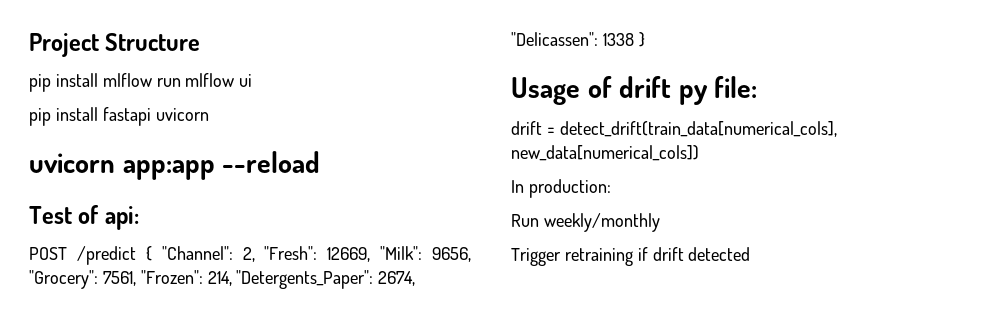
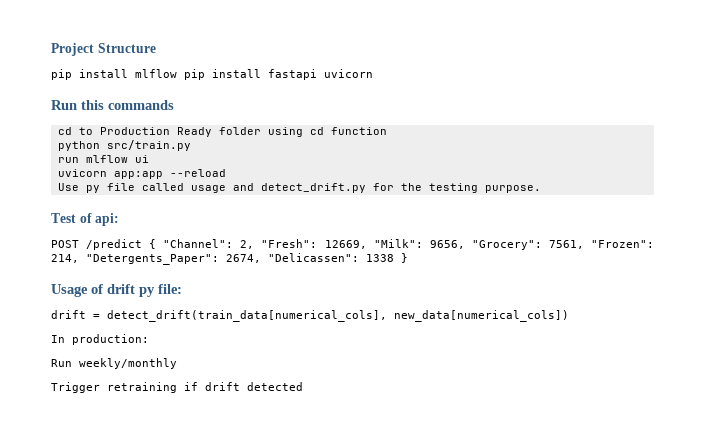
- pip install mlflow run mlflow ui
- pip install fastapi uvicorn
+ pip install mlflow pip install fastapi uvicorn
+ Run this commands
+ cd to Production Ready folder using cd function
+ python src/train.py
+ run mlflow ui
  uvicorn app:app --reload
+ Use py file called usage and detect_drift.py for the testing purpose.

